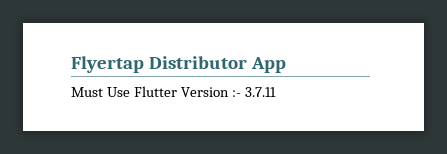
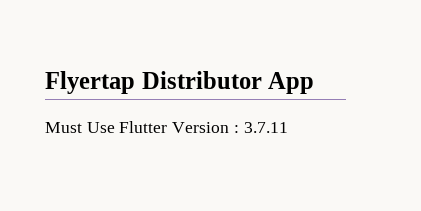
- Must Use Flutter Version :- 3.7.11
+ Must Use Flutter Version : 3.7.11

